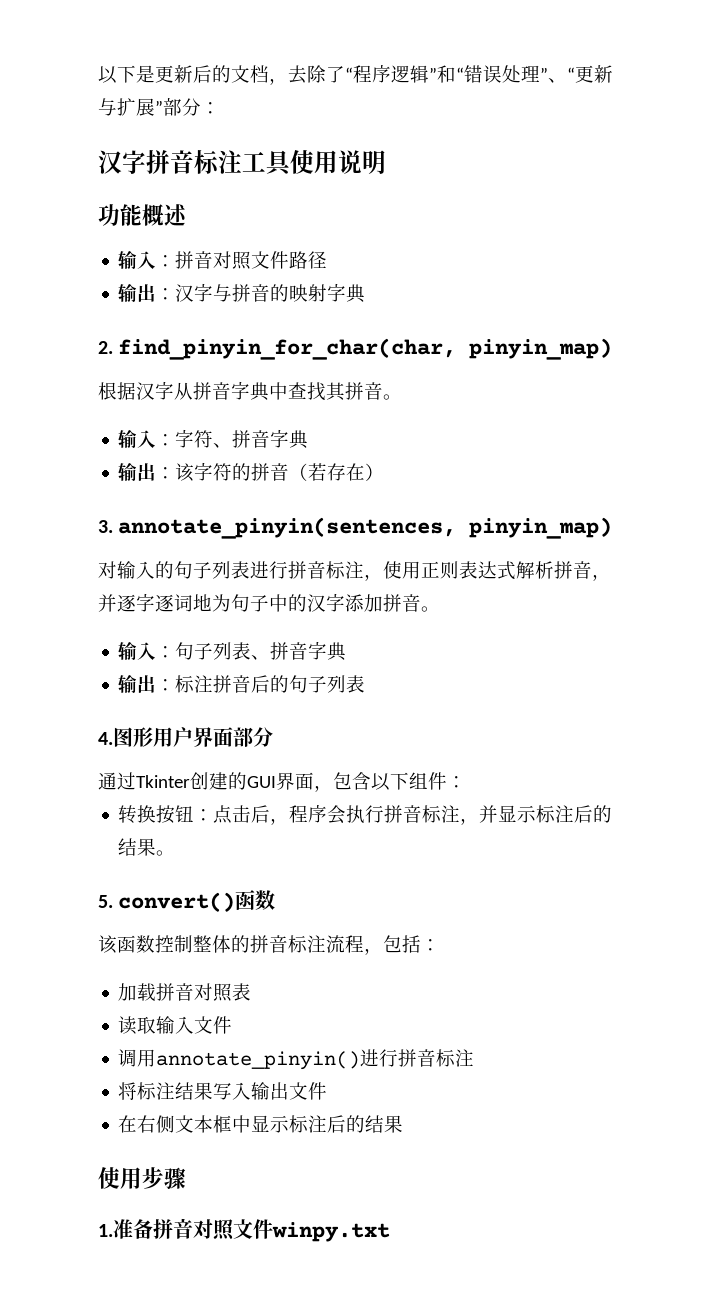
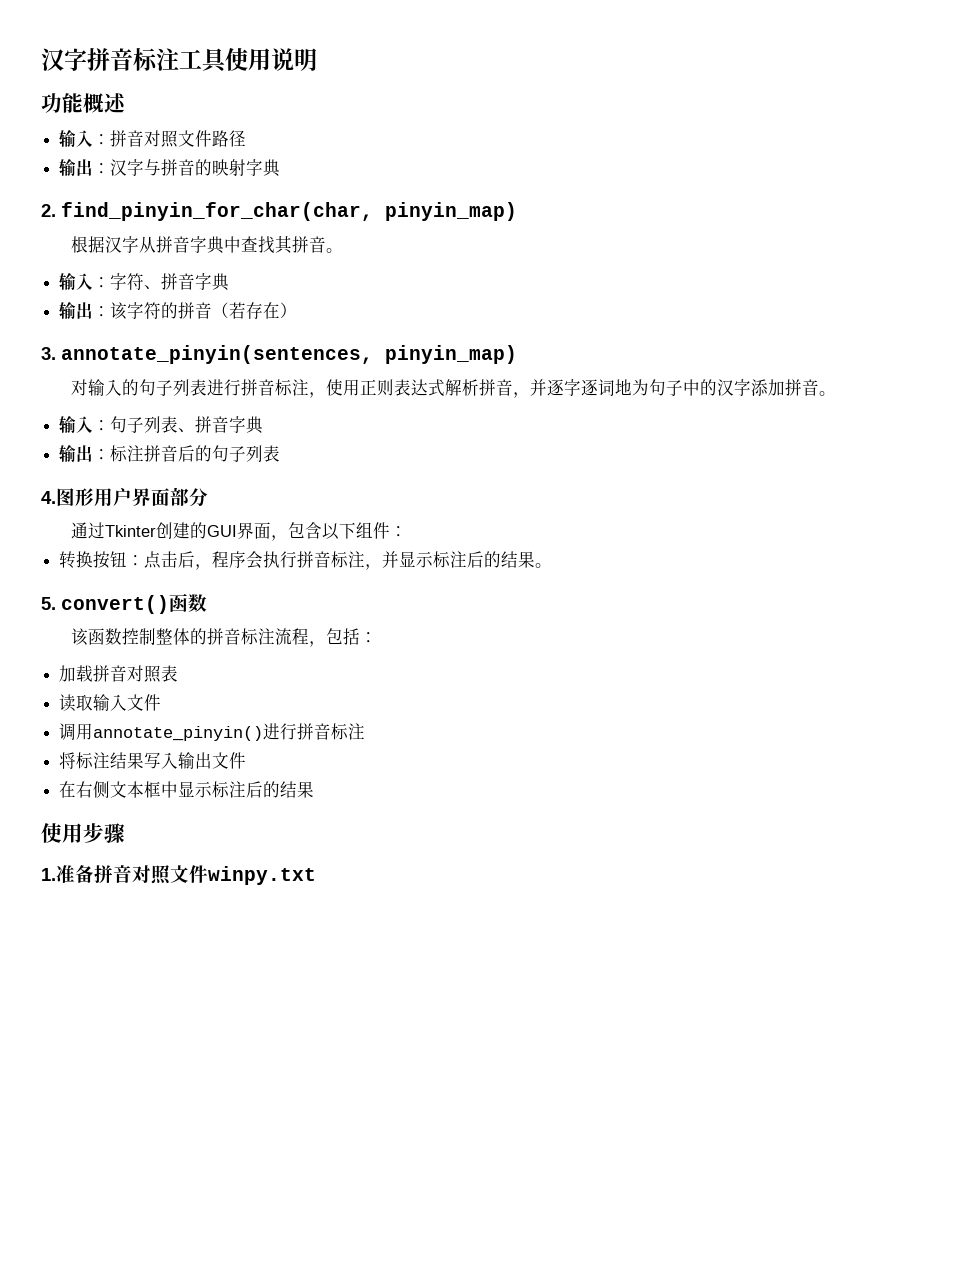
- 以下是更新后的文档，去除了“程序逻辑”和“错误处理”、“更新与扩展”部分：

